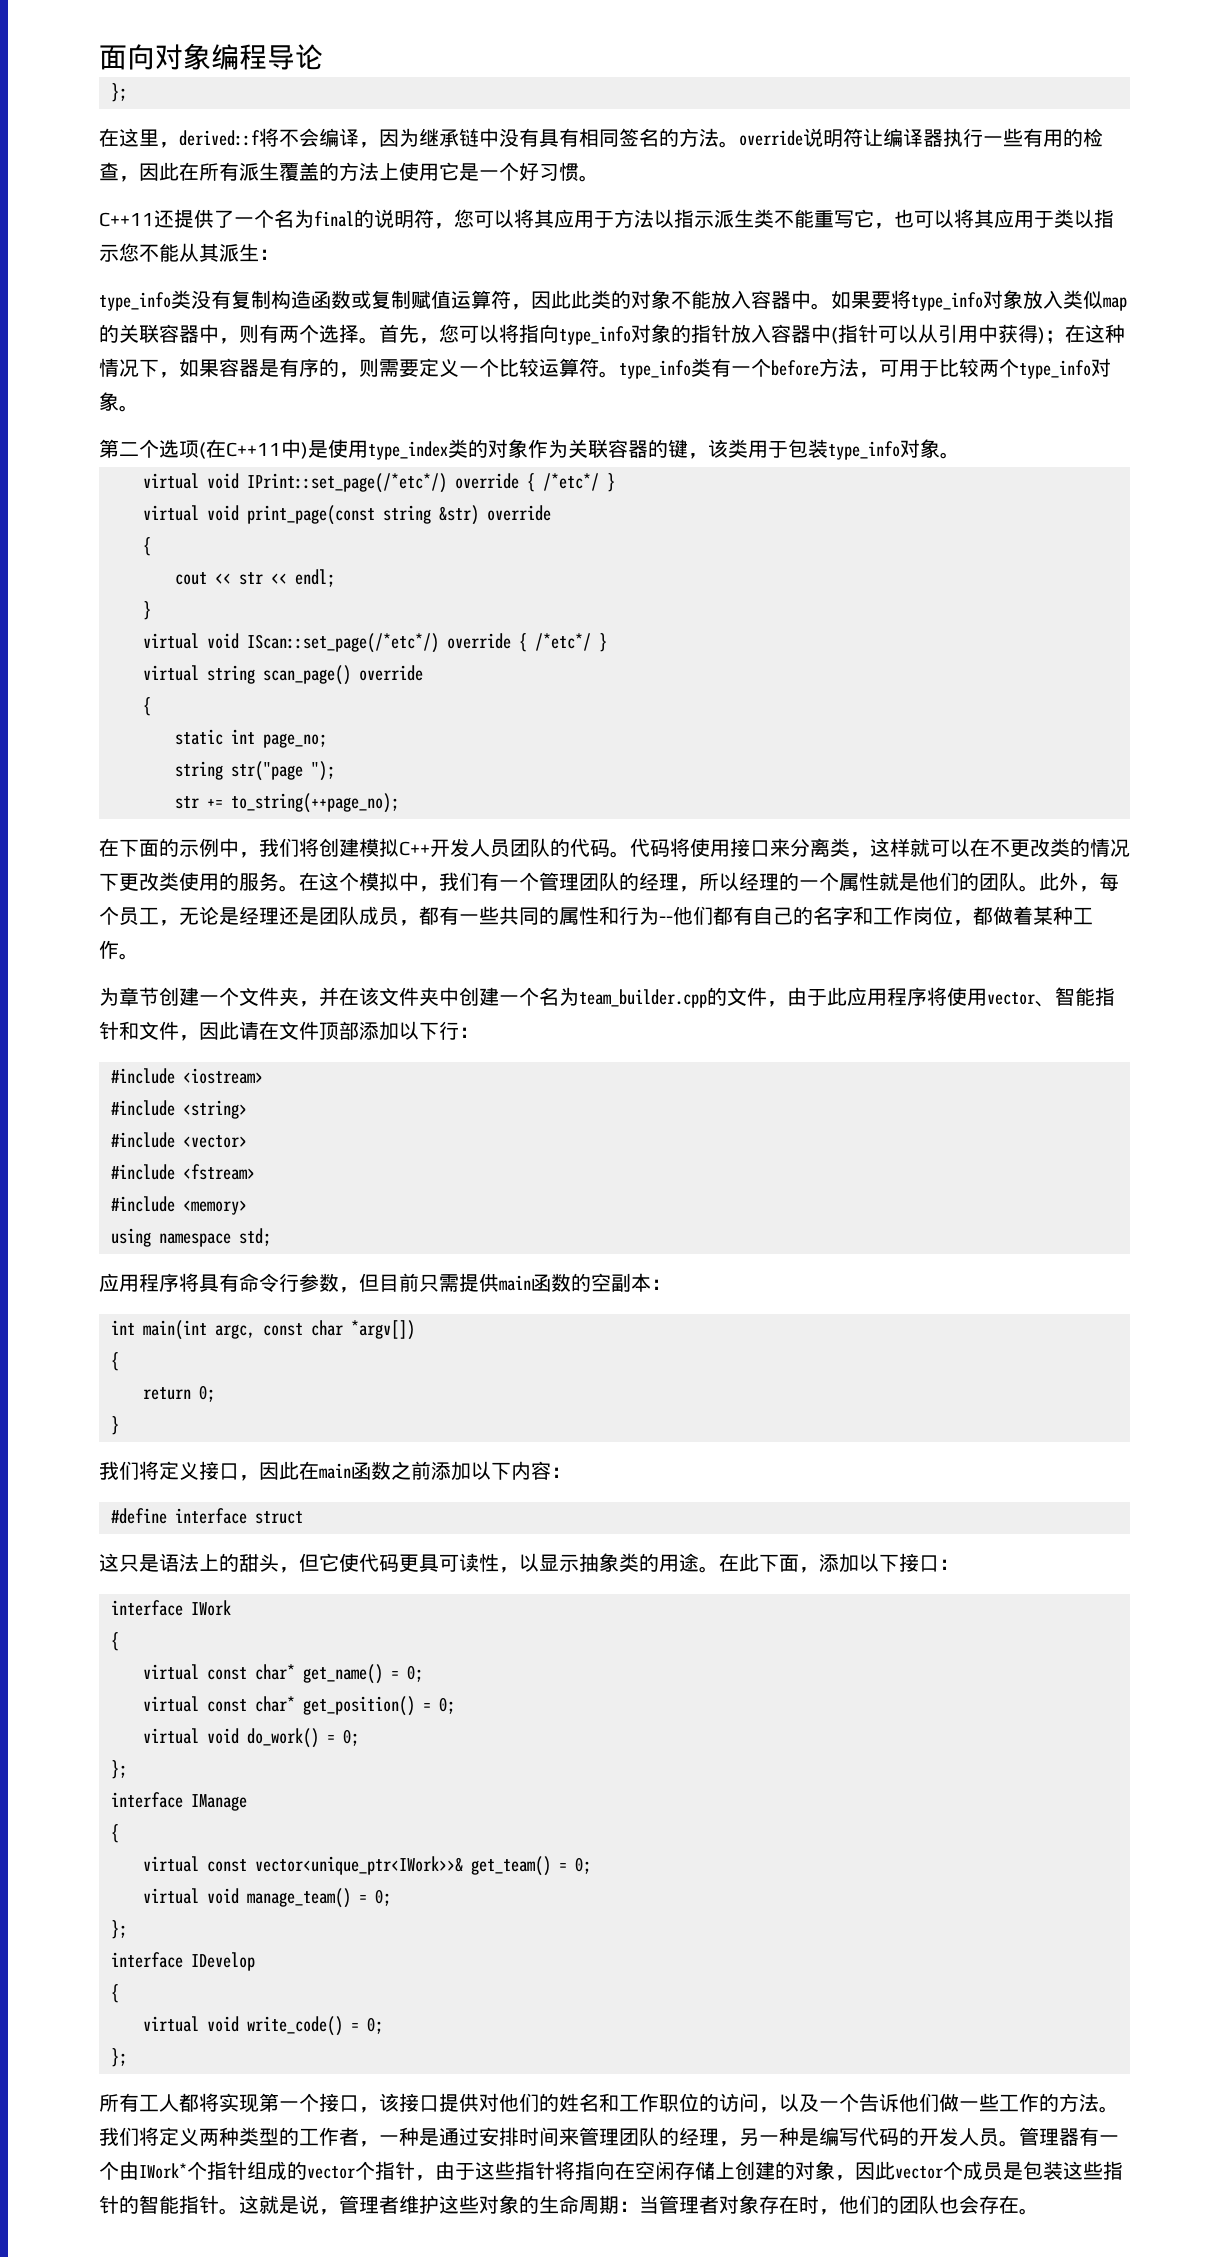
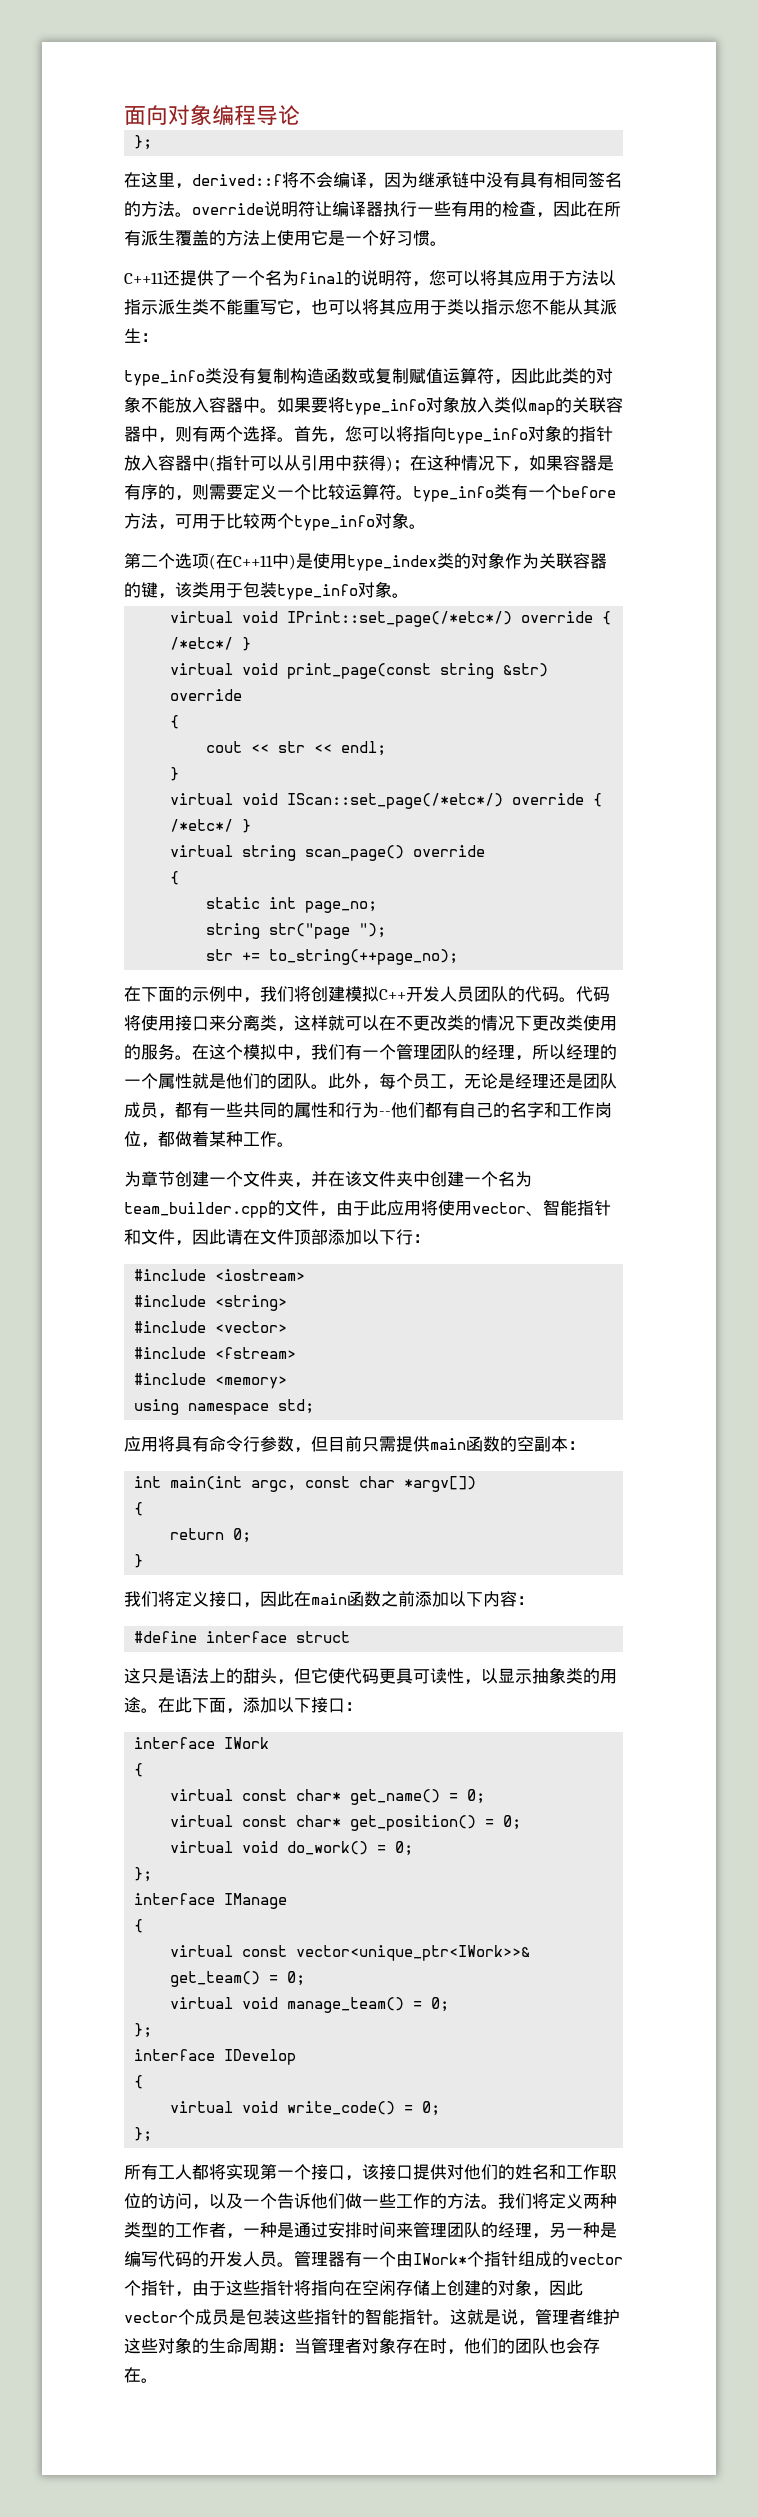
- 为章节创建一个文件夹，并在该文件夹中创建一个名为team_builder.cpp的文件，由于此应用程序将使用vector、智能指针和文件，因此请在文件顶部添加以下行：
+ 为章节创建一个文件夹，并在该文件夹中创建一个名为team_builder.cpp的文件，由于此应用将使用vector、智能指针和文件，因此请在文件顶部添加以下行：
- 应用程序将具有命令行参数，但目前只需提供main函数的空副本：
+ 应用将具有命令行参数，但目前只需提供main函数的空副本：

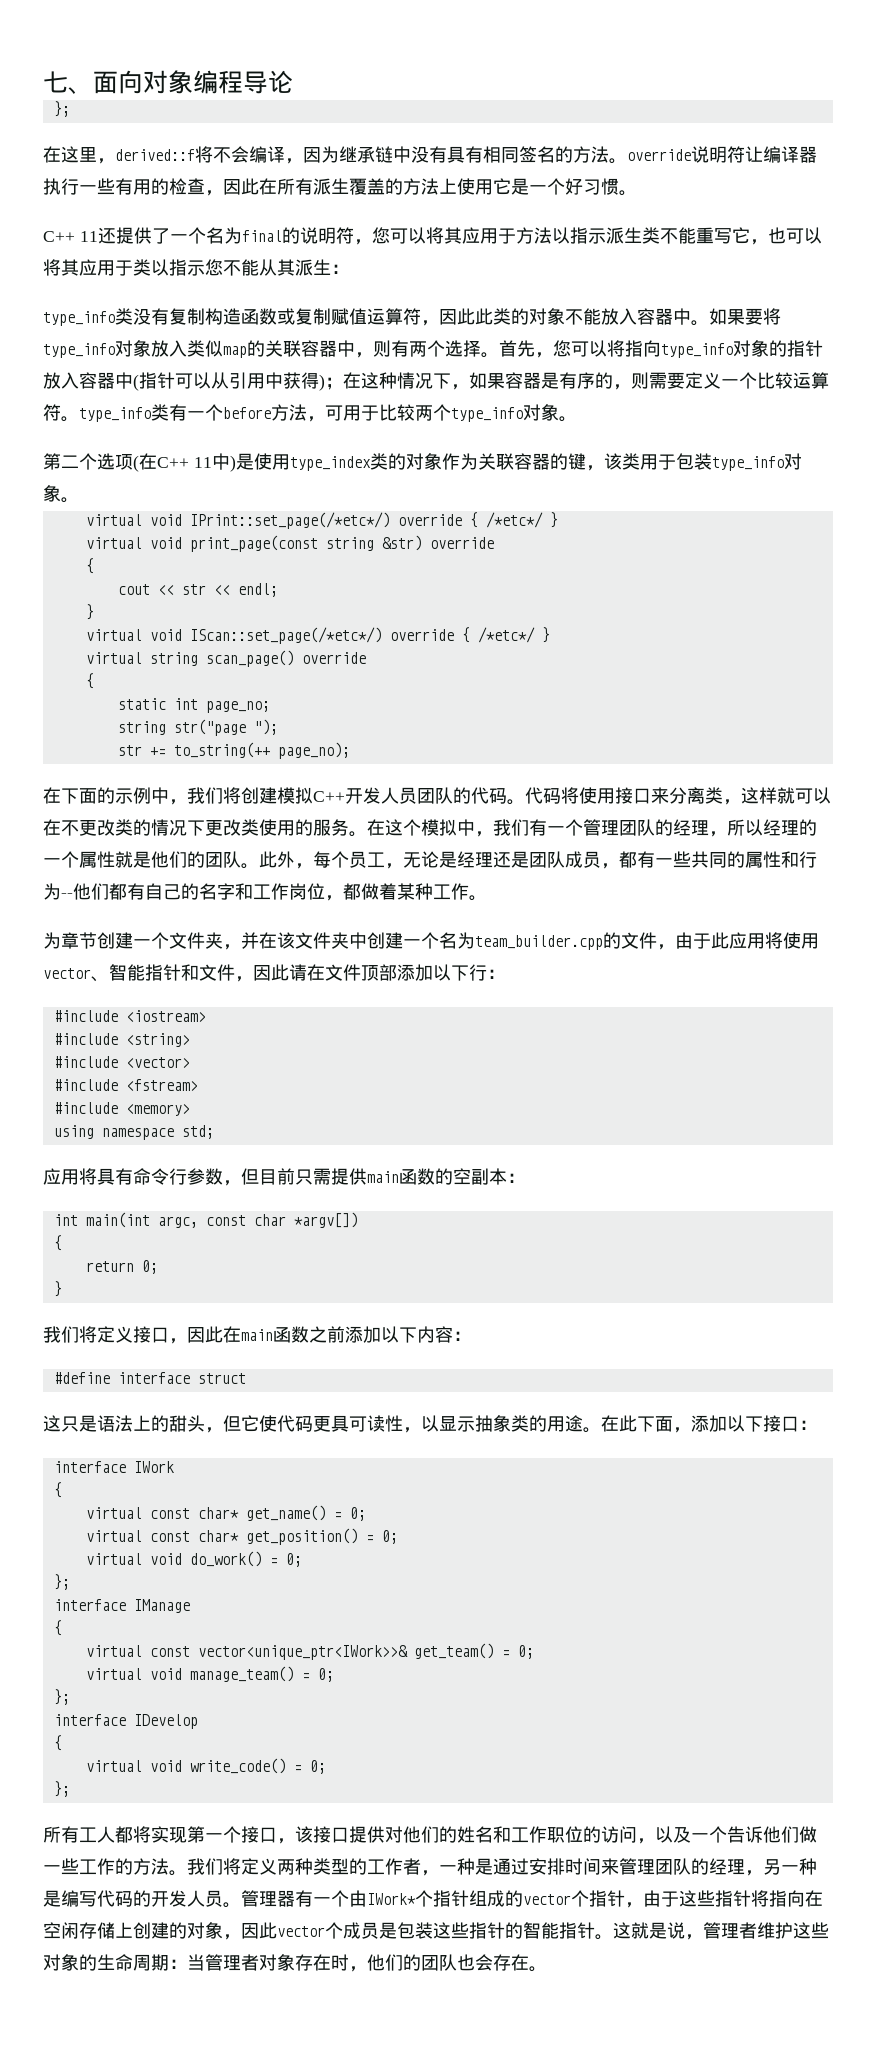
- 面向对象编程导论
+ 七、面向对象编程导论
- C++11还提供了一个名为final的说明符，您可以将其应用于方法以指示派生类不能重写它，也可以将其应用于类以指示您不能从其派生：
+ C++ 11还提供了一个名为final的说明符，您可以将其应用于方法以指示派生类不能重写它，也可以将其应用于类以指示您不能从其派生：
- 第二个选项(在C++11中)是使用type_index类的对象作为关联容器的键，该类用于包装type_info对象。
+ 第二个选项(在C++ 11中)是使用type_index类的对象作为关联容器的键，该类用于包装type_info对象。
- str += to_string(++page_no);
+ str += to_string(++ page_no);

